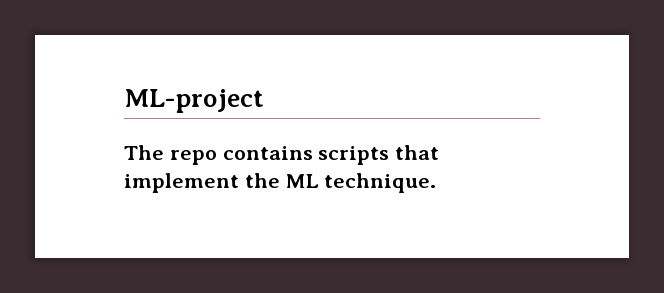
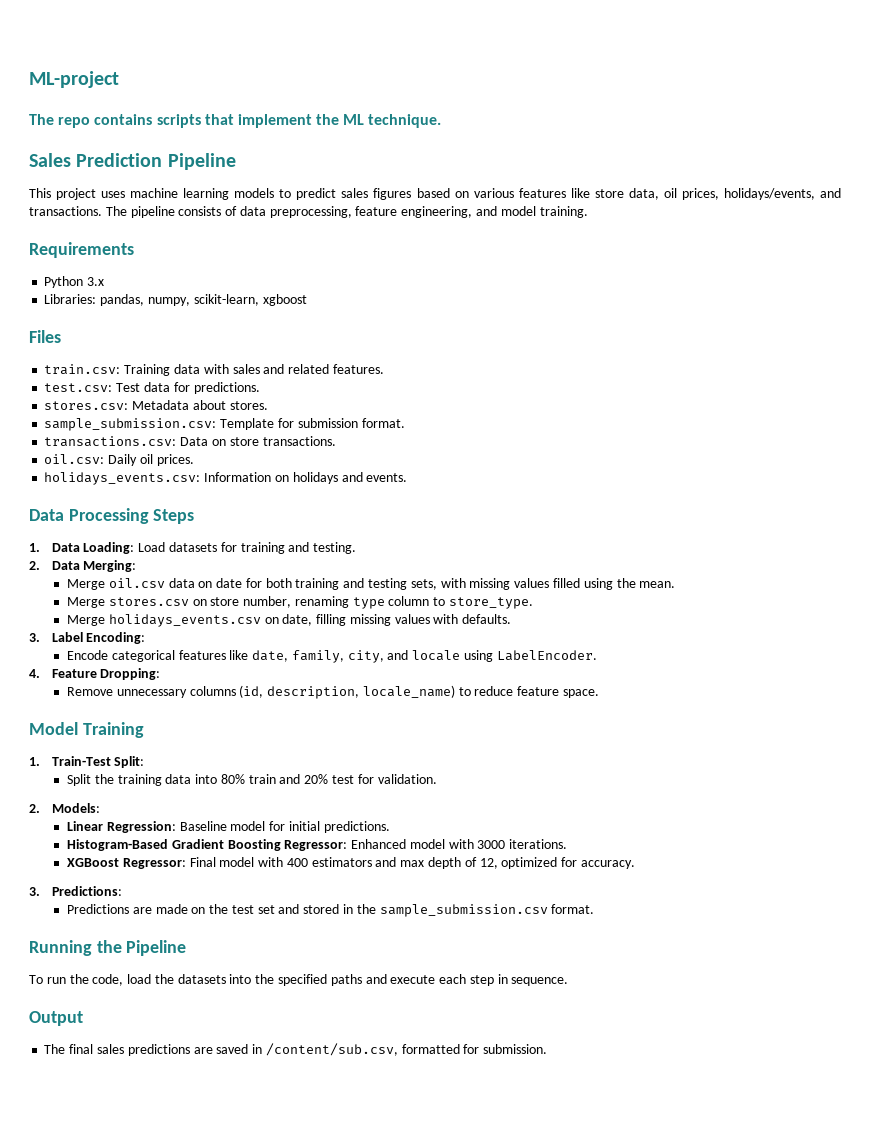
+ Sales Prediction Pipeline
+ This project uses machine learning models to predict sales figures based on various features like store data, oil prices, holidays/events, and transactions. The pipeline consists of data preprocessing, feature engineering, and model training.
+ Requirements
+ Python 3.x
+ Libraries: pandas, numpy, scikit-learn, xgboost
+ Files
+ train.csv: Training data with sales and related features.
+ test.csv: Test data for predictions.
+ stores.csv: Metadata about stores.
+ sample_submission.csv: Template for submission format.
+ transactions.csv: Data on store transactions.
+ oil.csv: Daily oil prices.
+ holidays_events.csv: Information on holidays and events.
+ Data Processing Steps
+ 1. Data Loading: Load datasets for training and testing.
+ 2. Data Merging:
+ Merge oil.csv data on date for both training and testing sets, with missing values filled using the mean.
+ Merge stores.csv on store number, renaming type column to store_type.
+ Merge holidays_events.csv on date, filling missing values with defaults.
+ 3. Label Encoding:
+ Encode categorical features like date, family, city, and locale using LabelEncoder.
+ 4. Feature Dropping:
+ Remove unnecessary columns (id, description, locale_name) to reduce feature space.
+ Model Training
+ 1. Train-Test Split:
+ Split the training data into 80% train and 20% test for validation.
+ 2. Models:
+ Linear Regression: Baseline model for initial predictions.
+ Histogram-Based Gradient Boosting Regressor: Enhanced model with 3000 iterations.
+ XGBoost Regressor: Final model with 400 estimators and max depth of 12, optimized for accuracy.
+ 3. Predictions:
+ Predictions are made on the test set and stored in the sample_submission.csv format.
+ Running the Pipeline
+ To run the code, load the datasets into the specified paths and execute each step in sequence.
+ Output
+ The final sales predictions are saved in /content/sub.csv, formatted for submission.

